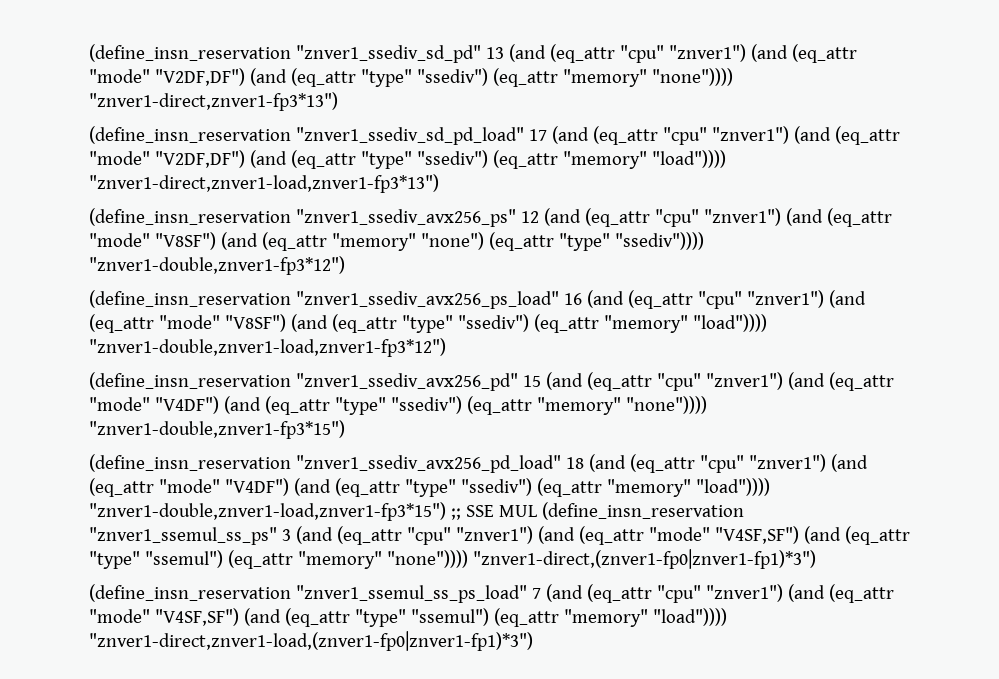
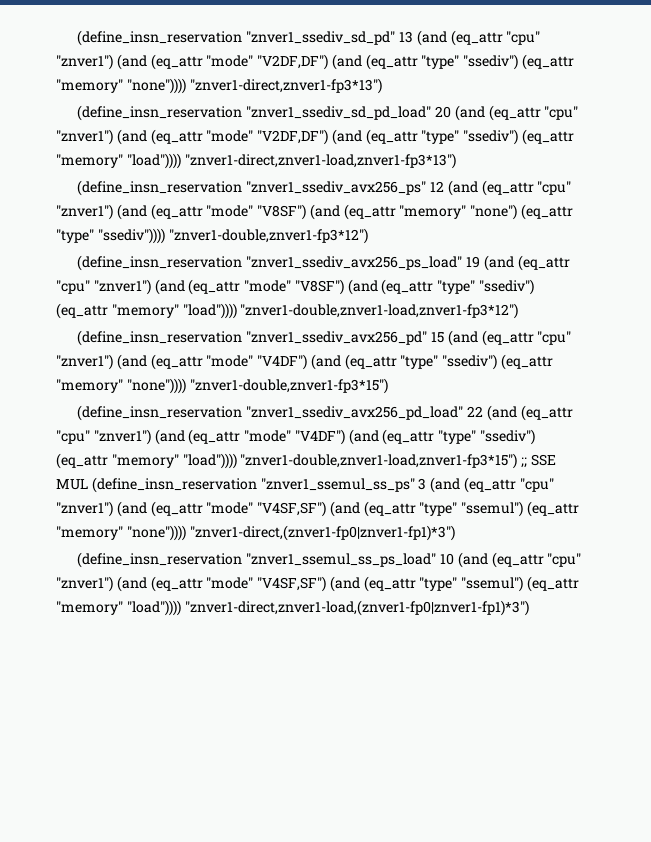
- (define_insn_reservation "znver1_ssediv_sd_pd_load" 17 (and (eq_attr "cpu" "znver1") (and (eq_attr "mode" "V2DF,DF") (and (eq_attr "type" "ssediv") (eq_attr "memory" "load")))) "znver1-direct,znver1-load,znver1-fp3*13")
+ (define_insn_reservation "znver1_ssediv_sd_pd_load" 20 (and (eq_attr "cpu" "znver1") (and (eq_attr "mode" "V2DF,DF") (and (eq_attr "type" "ssediv") (eq_attr "memory" "load")))) "znver1-direct,znver1-load,znver1-fp3*13")
- (define_insn_reservation "znver1_ssediv_avx256_ps_load" 16 (and (eq_attr "cpu" "znver1") (and (eq_attr "mode" "V8SF") (and (eq_attr "type" "ssediv") (eq_attr "memory" "load")))) "znver1-double,znver1-load,znver1-fp3*12")
+ (define_insn_reservation "znver1_ssediv_avx256_ps_load" 19 (and (eq_attr "cpu" "znver1") (and (eq_attr "mode" "V8SF") (and (eq_attr "type" "ssediv") (eq_attr "memory" "load")))) "znver1-double,znver1-load,znver1-fp3*12")
- (define_insn_reservation "znver1_ssediv_avx256_pd_load" 18 (and (eq_attr "cpu" "znver1") (and (eq_attr "mode" "V4DF") (and (eq_attr "type" "ssediv") (eq_attr "memory" "load")))) "znver1-double,znver1-load,znver1-fp3*15") ;; SSE MUL (define_insn_reservation "znver1_ssemul_ss_ps" 3 (and (eq_attr "cpu" "znver1") (and (eq_attr "mode" "V4SF,SF") (and (eq_attr "type" "ssemul") (eq_attr "memory" "none")))) "znver1-direct,(znver1-fp0|znver1-fp1)*3")
+ (define_insn_reservation "znver1_ssediv_avx256_pd_load" 22 (and (eq_attr "cpu" "znver1") (and (eq_attr "mode" "V4DF") (and (eq_attr "type" "ssediv") (eq_attr "memory" "load")))) "znver1-double,znver1-load,znver1-fp3*15") ;; SSE MUL (define_insn_reservation "znver1_ssemul_ss_ps" 3 (and (eq_attr "cpu" "znver1") (and (eq_attr "mode" "V4SF,SF") (and (eq_attr "type" "ssemul") (eq_attr "memory" "none")))) "znver1-direct,(znver1-fp0|znver1-fp1)*3")
- (define_insn_reservation "znver1_ssemul_ss_ps_load" 7 (and (eq_attr "cpu" "znver1") (and (eq_attr "mode" "V4SF,SF") (and (eq_attr "type" "ssemul") (eq_attr "memory" "load")))) "znver1-direct,znver1-load,(znver1-fp0|znver1-fp1)*3")
+ (define_insn_reservation "znver1_ssemul_ss_ps_load" 10 (and (eq_attr "cpu" "znver1") (and (eq_attr "mode" "V4SF,SF") (and (eq_attr "type" "ssemul") (eq_attr "memory" "load")))) "znver1-direct,znver1-load,(znver1-fp0|znver1-fp1)*3")

